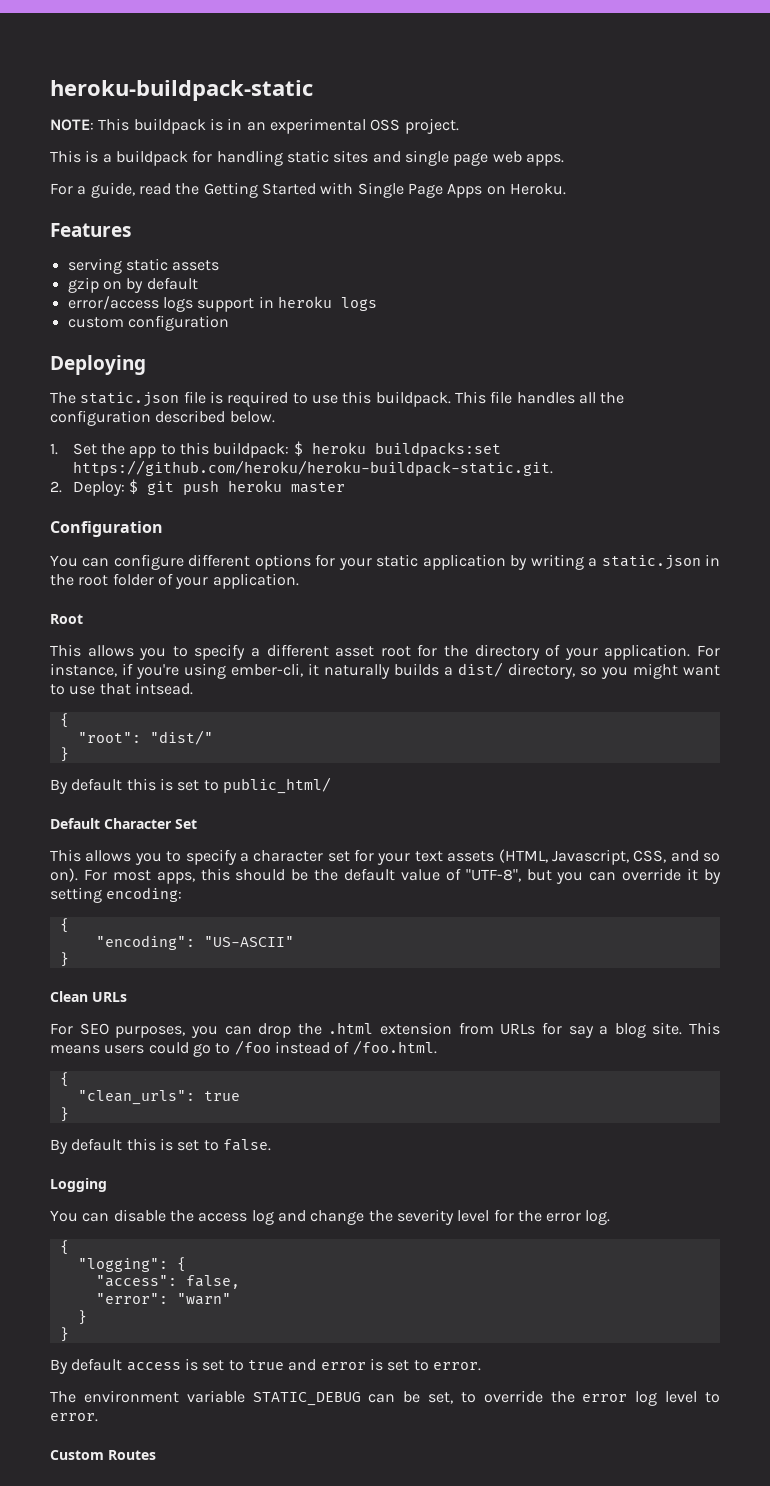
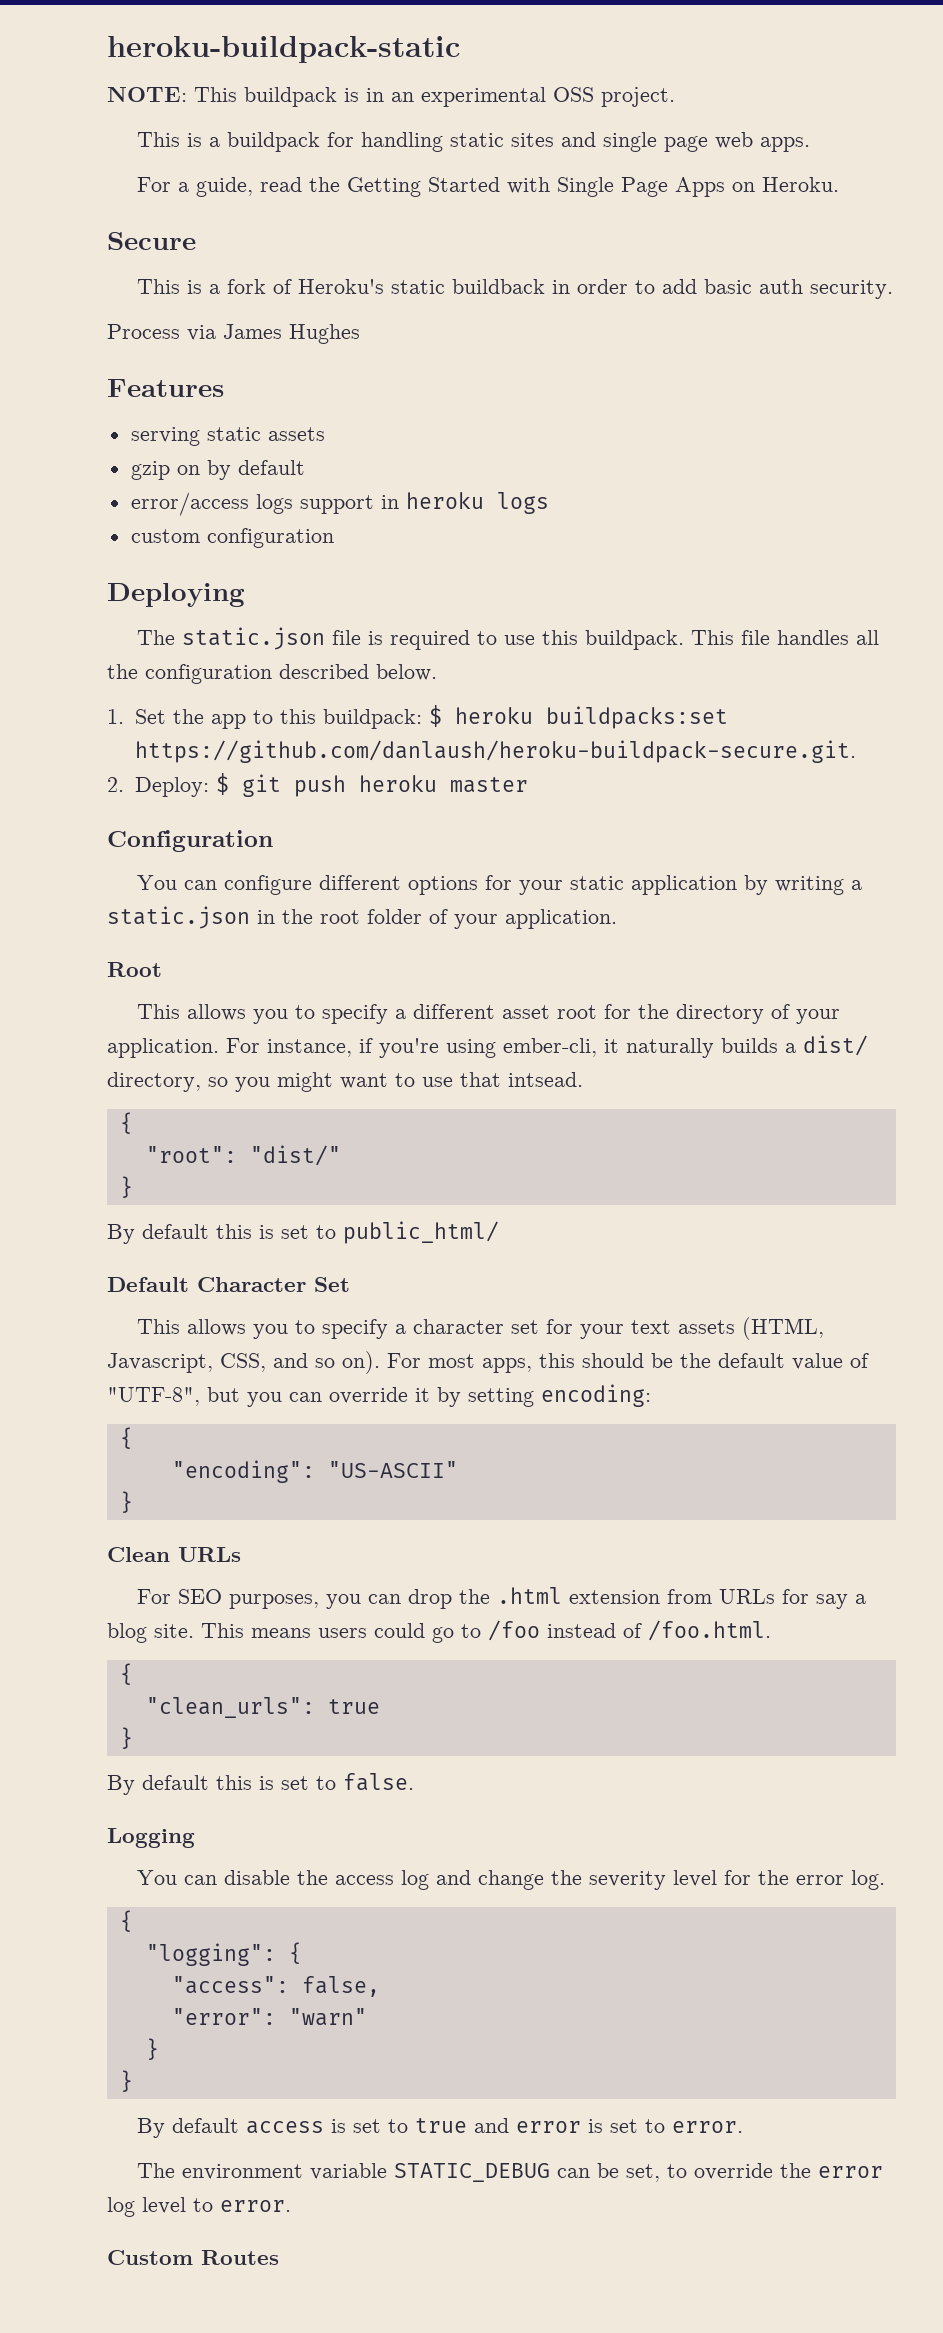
+ Secure
+ This is a fork of Heroku's static buildback in order to add basic auth security.
+ Process via James Hughes
- 1. Set the app to this buildpack: $ heroku buildpacks:set https://github.com/heroku/heroku-buildpack-static.git.
+ 1. Set the app to this buildpack: $ heroku buildpacks:set https://github.com/danlaush/heroku-buildpack-secure.git.

